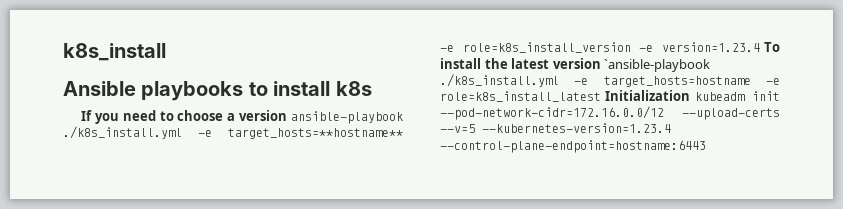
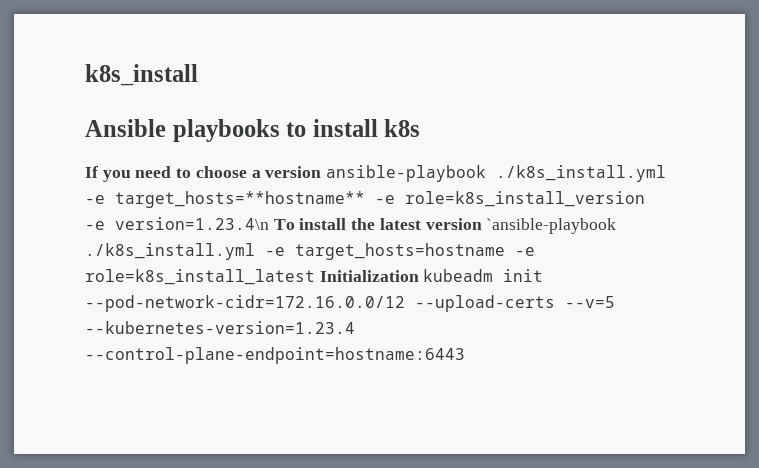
- If you need to choose a version ansible-playbook ./k8s_install.yml -e target_hosts=**hostname** -e role=k8s_install_version -e version=1.23.4 To install the latest version `ansible-playbook ./k8s_install.yml -e target_hosts=hostname -e role=k8s_install_latest Initialization kubeadm init --pod-network-cidr=172.16.0.0/12 --upload-certs --v=5 --kubernetes-version=1.23.4 --control-plane-endpoint=hostname:6443
+ If you need to choose a version ansible-playbook ./k8s_install.yml -e target_hosts=**hostname** -e role=k8s_install_version -e version=1.23.4\n To install the latest version `ansible-playbook ./k8s_install.yml -e target_hosts=hostname -e role=k8s_install_latest Initialization kubeadm init --pod-network-cidr=172.16.0.0/12 --upload-certs --v=5 --kubernetes-version=1.23.4 --control-plane-endpoint=hostname:6443

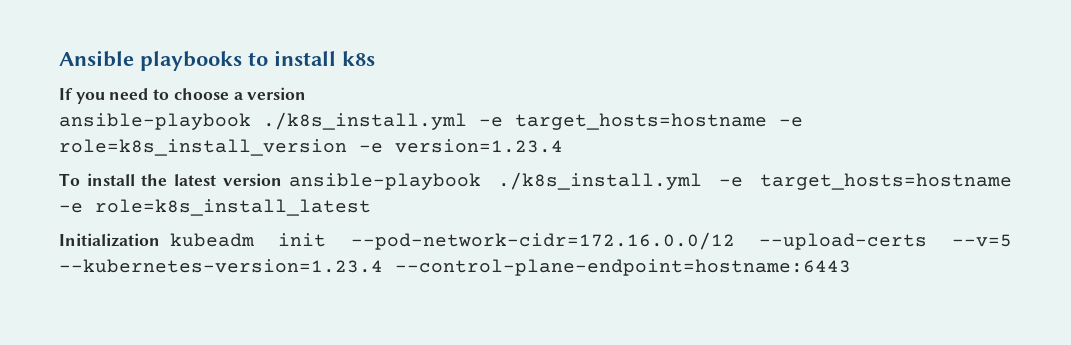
- k8s_install
- If you need to choose a version ansible-playbook ./k8s_install.yml -e target_hosts=**hostname** -e role=k8s_install_version -e version=1.23.4\n To install the latest version `ansible-playbook ./k8s_install.yml -e target_hosts=hostname -e role=k8s_install_latest Initialization kubeadm init --pod-network-cidr=172.16.0.0/12 --upload-certs --v=5 --kubernetes-version=1.23.4 --control-plane-endpoint=hostname:6443
+ If you need to choose a version
+ ansible-playbook ./k8s_install.yml -e target_hosts=hostname -e role=k8s_install_version -e version=1.23.4
+ To install the latest version ansible-playbook ./k8s_install.yml -e target_hosts=hostname -e role=k8s_install_latest
+ Initialization kubeadm init --pod-network-cidr=172.16.0.0/12 --upload-certs --v=5 --kubernetes-version=1.23.4 --control-plane-endpoint=hostname:6443

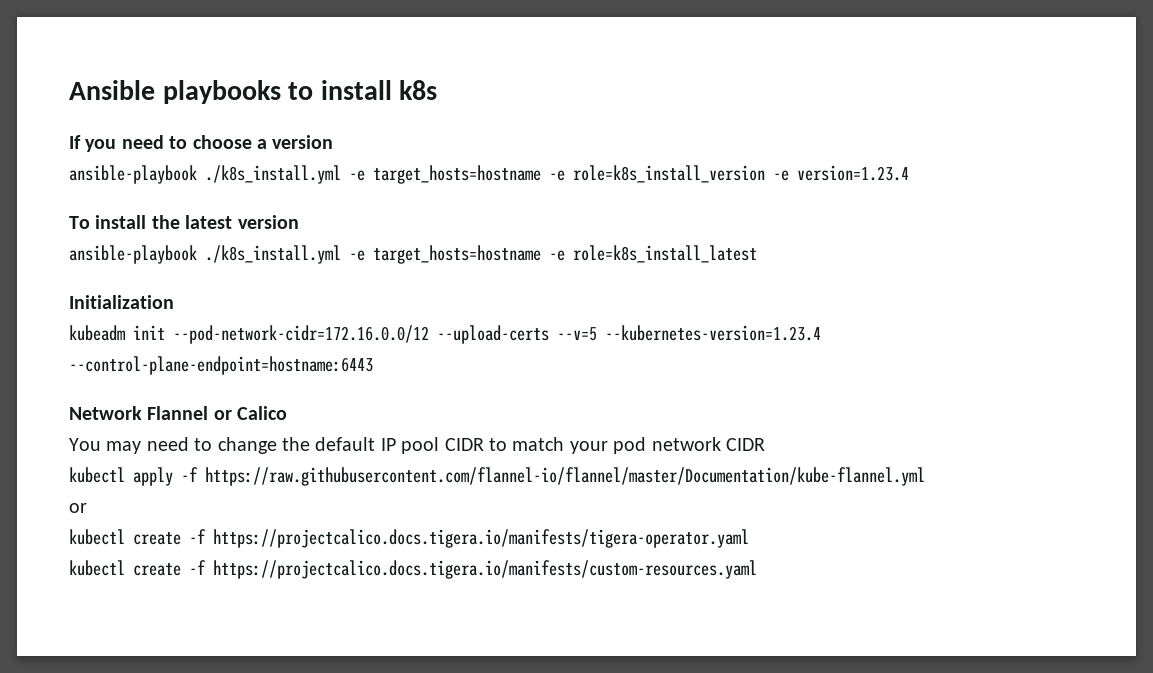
- To install the latest version ansible-playbook ./k8s_install.yml -e target_hosts=hostname -e role=k8s_install_latest
+ To install the latest version
+ ansible-playbook ./k8s_install.yml -e target_hosts=hostname -e role=k8s_install_latest
- Initialization kubeadm init --pod-network-cidr=172.16.0.0/12 --upload-certs --v=5 --kubernetes-version=1.23.4 --control-plane-endpoint=hostname:6443
+ Initialization
+ kubeadm init --pod-network-cidr=172.16.0.0/12 --upload-certs --v=5 --kubernetes-version=1.23.4 --control-plane-endpoint=hostname:6443
+ Network Flannel or Calico
+ You may need to change the default IP pool CIDR to match your pod network CIDR
+ kubectl apply -f https://raw.githubusercontent.com/flannel-io/flannel/master/Documentation/kube-flannel.yml
+ or
+ kubectl create -f https://projectcalico.docs.tigera.io/manifests/tigera-operator.yaml
+ kubectl create -f https://projectcalico.docs.tigera.io/manifests/custom-resources.yaml

